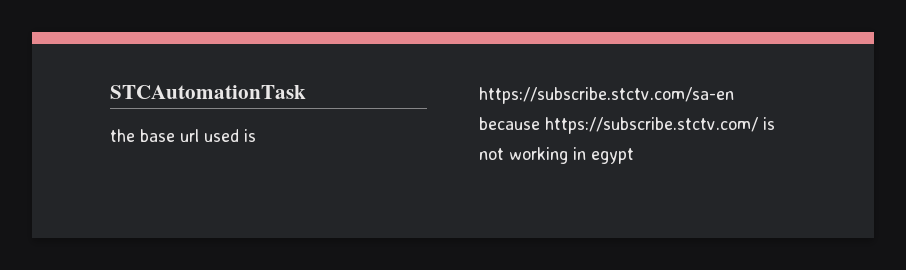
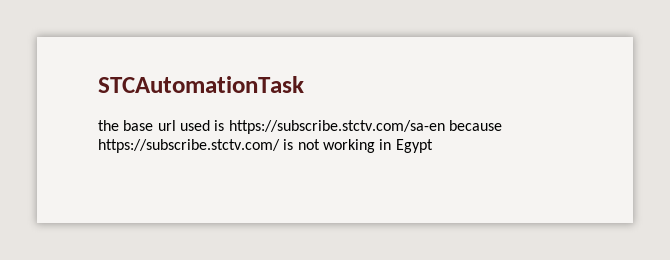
- the base url used is https://subscribe.stctv.com/sa-en because https://subscribe.stctv.com/ is not working in egypt
+ the base url used is https://subscribe.stctv.com/sa-en because https://subscribe.stctv.com/ is not working in Egypt

